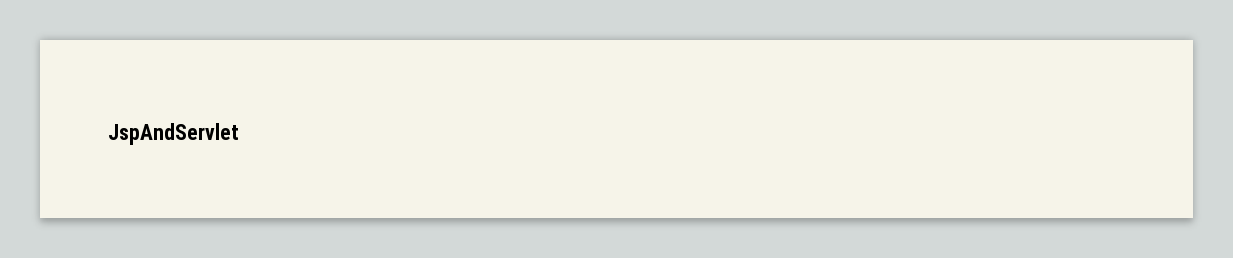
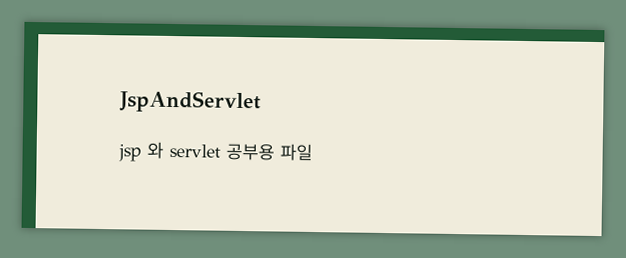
+ jsp 와 servlet 공부용 파일

